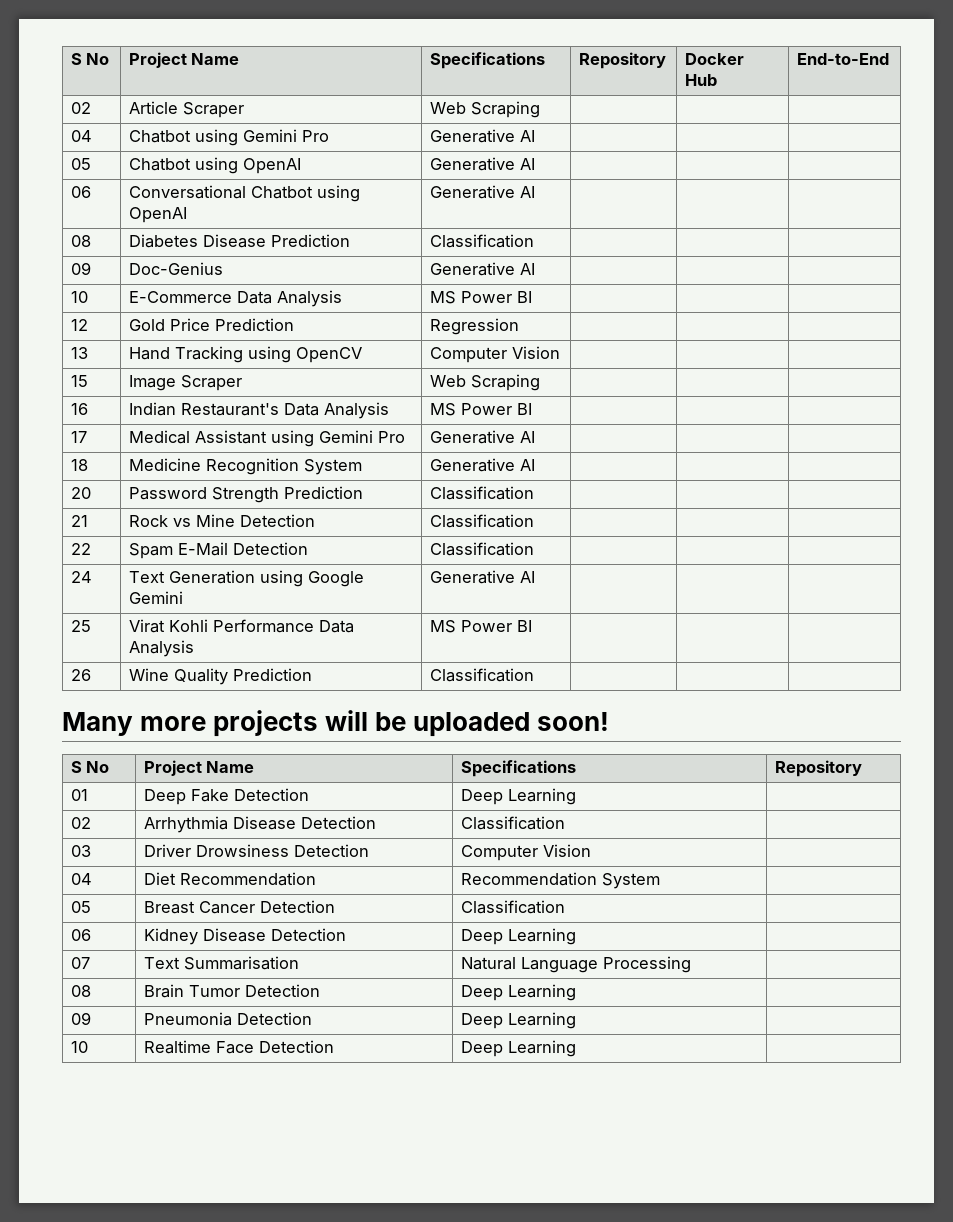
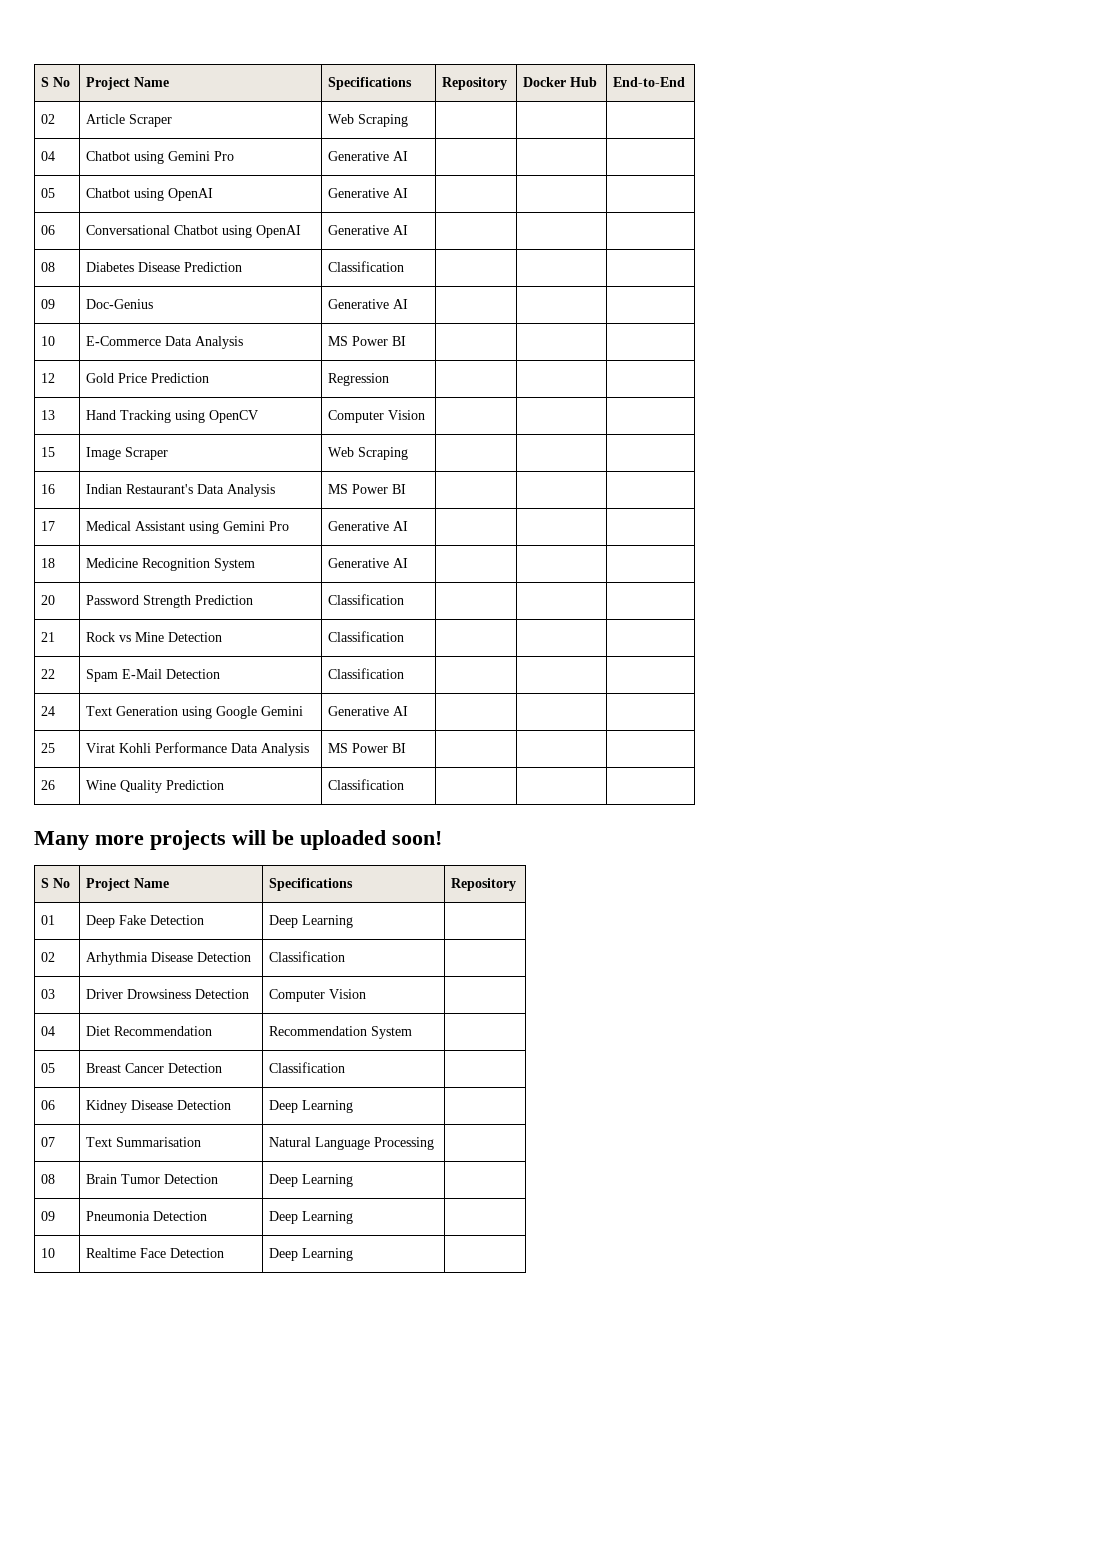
- 02 | Arrhythmia Disease Detection | Classification |
+ 02 | Arhythmia Disease Detection | Classification |

